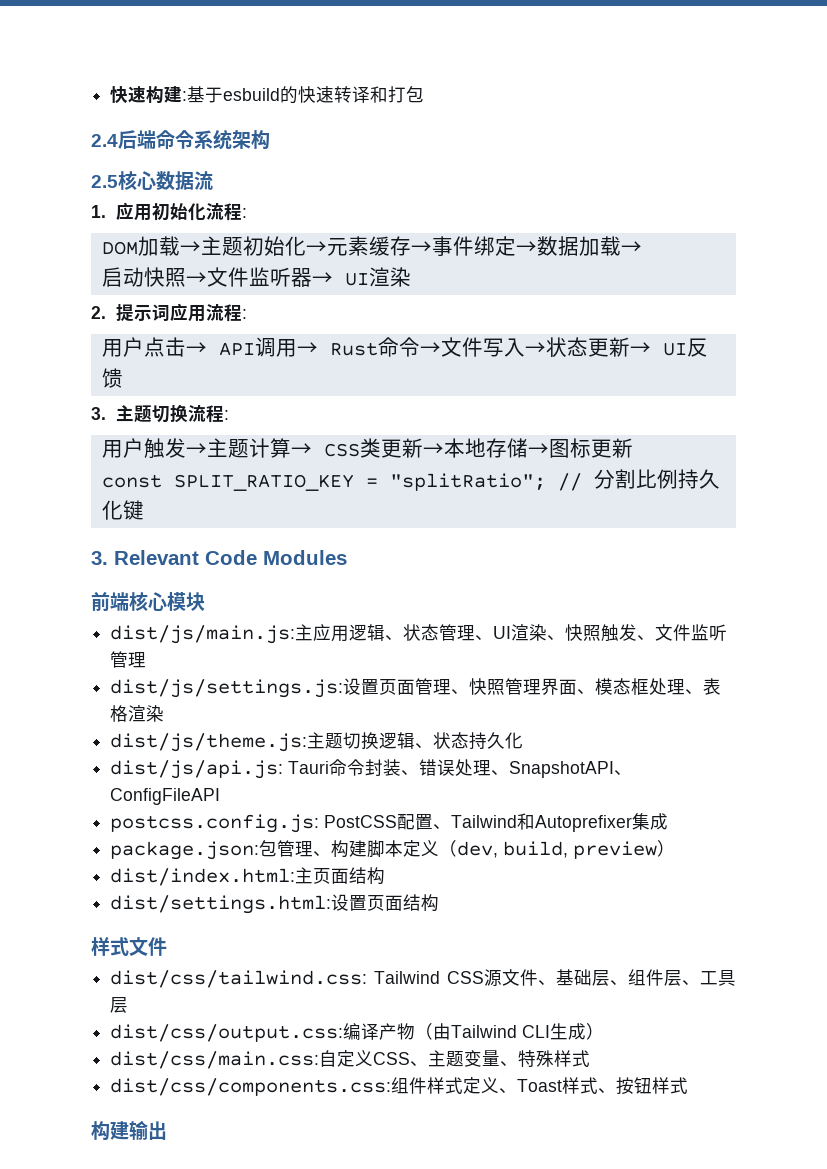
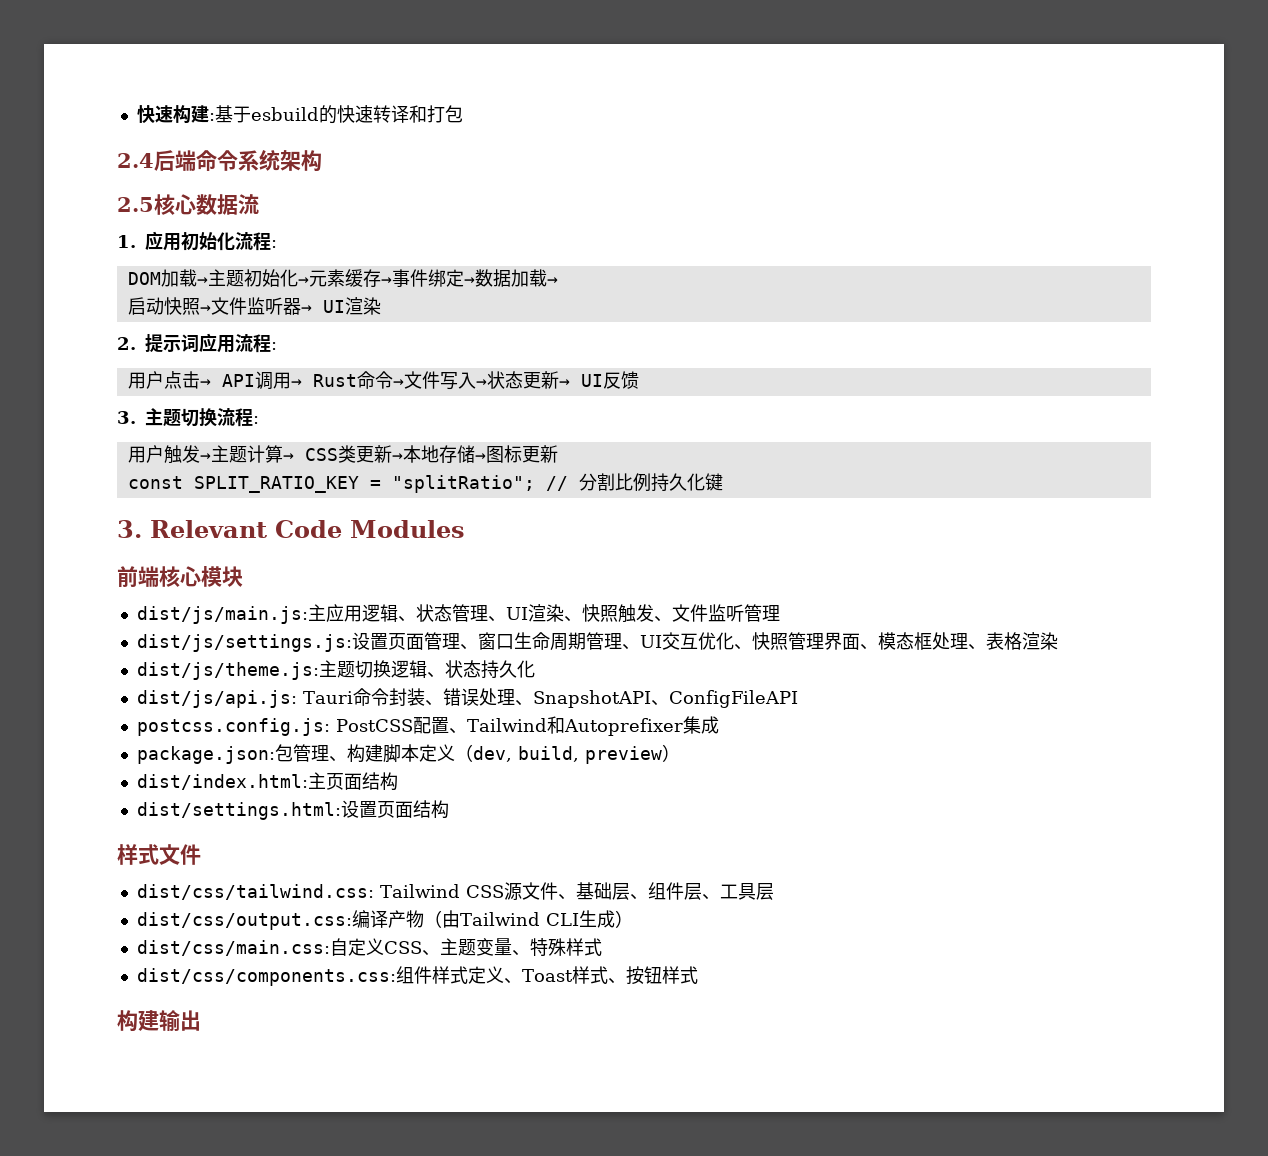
- dist/js/settings.js:设置页面管理、快照管理界面、模态框处理、表格渲染
+ dist/js/settings.js:设置页面管理、窗口生命周期管理、UI交互优化、快照管理界面、模态框处理、表格渲染

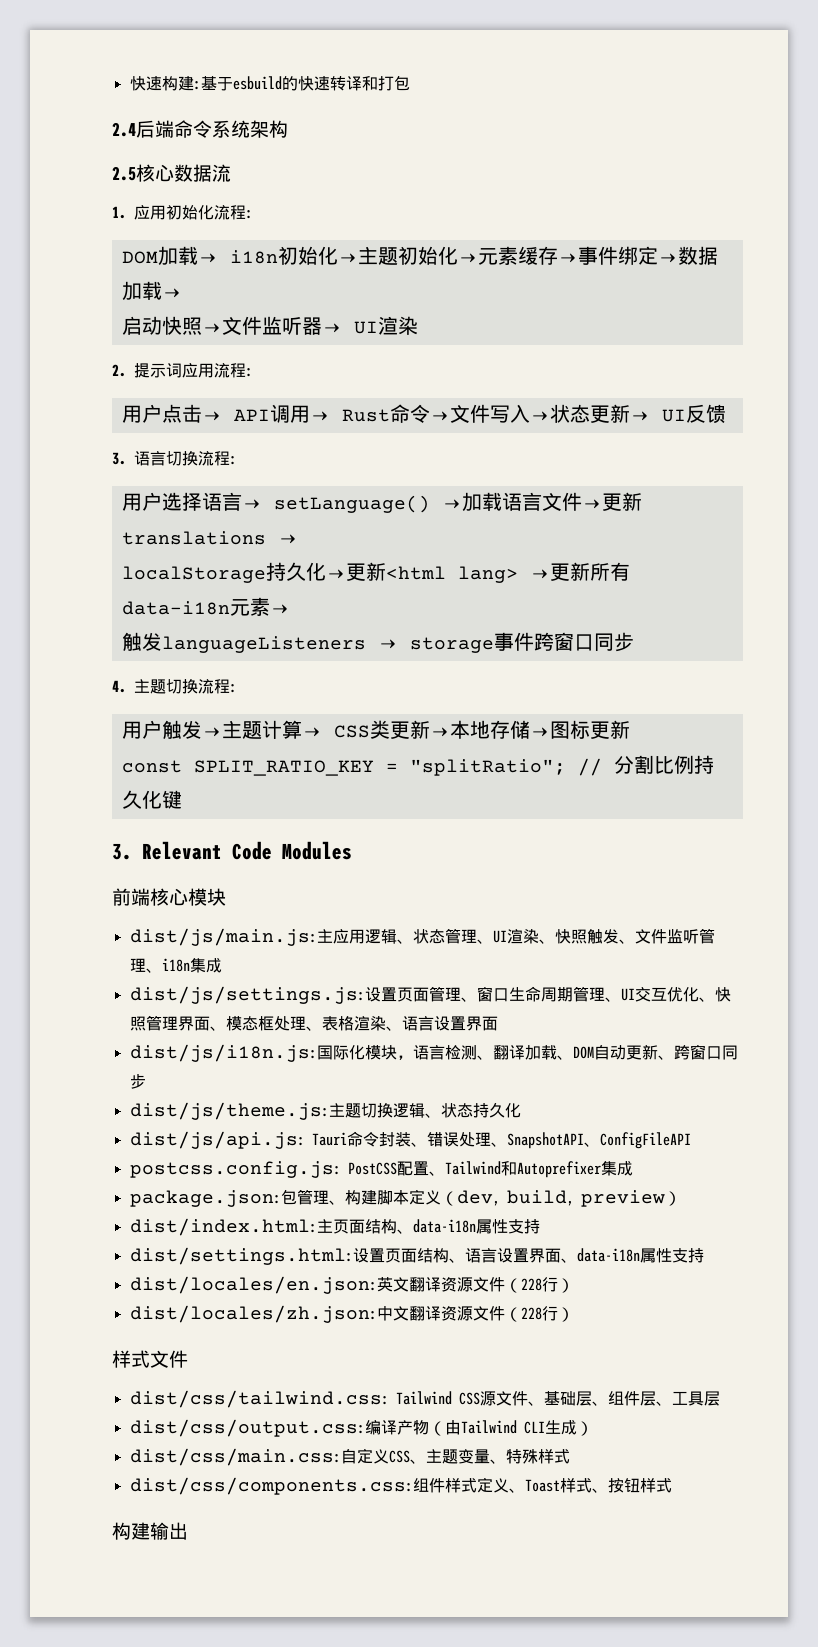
- DOM加载→主题初始化→元素缓存→事件绑定→数据加载→
+ DOM加载→ i18n初始化→主题初始化→元素缓存→事件绑定→数据加载→
- 3.主题切换流程:
+ 3.语言切换流程:
+ 用户选择语言→ setLanguage() →加载语言文件→更新translations →
+ localStorage持久化→更新<html lang> →更新所有data-i18n元素→
+ 触发languageListeners → storage事件跨窗口同步
+ 4.主题切换流程:
- dist/js/main.js:主应用逻辑、状态管理、UI渲染、快照触发、文件监听管理
+ dist/js/main.js:主应用逻辑、状态管理、UI渲染、快照触发、文件监听管理、i18n集成
- dist/js/settings.js:设置页面管理、窗口生命周期管理、UI交互优化、快照管理界面、模态框处理、表格渲染
+ dist/js/settings.js:设置页面管理、窗口生命周期管理、UI交互优化、快照管理界面、模态框处理、表格渲染、语言设置界面
+ dist/js/i18n.js:国际化模块，语言检测、翻译加载、DOM自动更新、跨窗口同步
- dist/index.html:主页面结构
+ dist/index.html:主页面结构、data-i18n属性支持
- dist/settings.html:设置页面结构
+ dist/settings.html:设置页面结构、语言设置界面、data-i18n属性支持
+ dist/locales/en.json:英文翻译资源文件（228行）
+ dist/locales/zh.json:中文翻译资源文件（228行）

